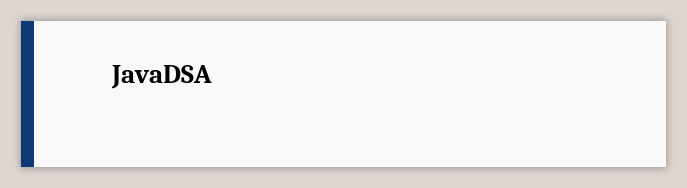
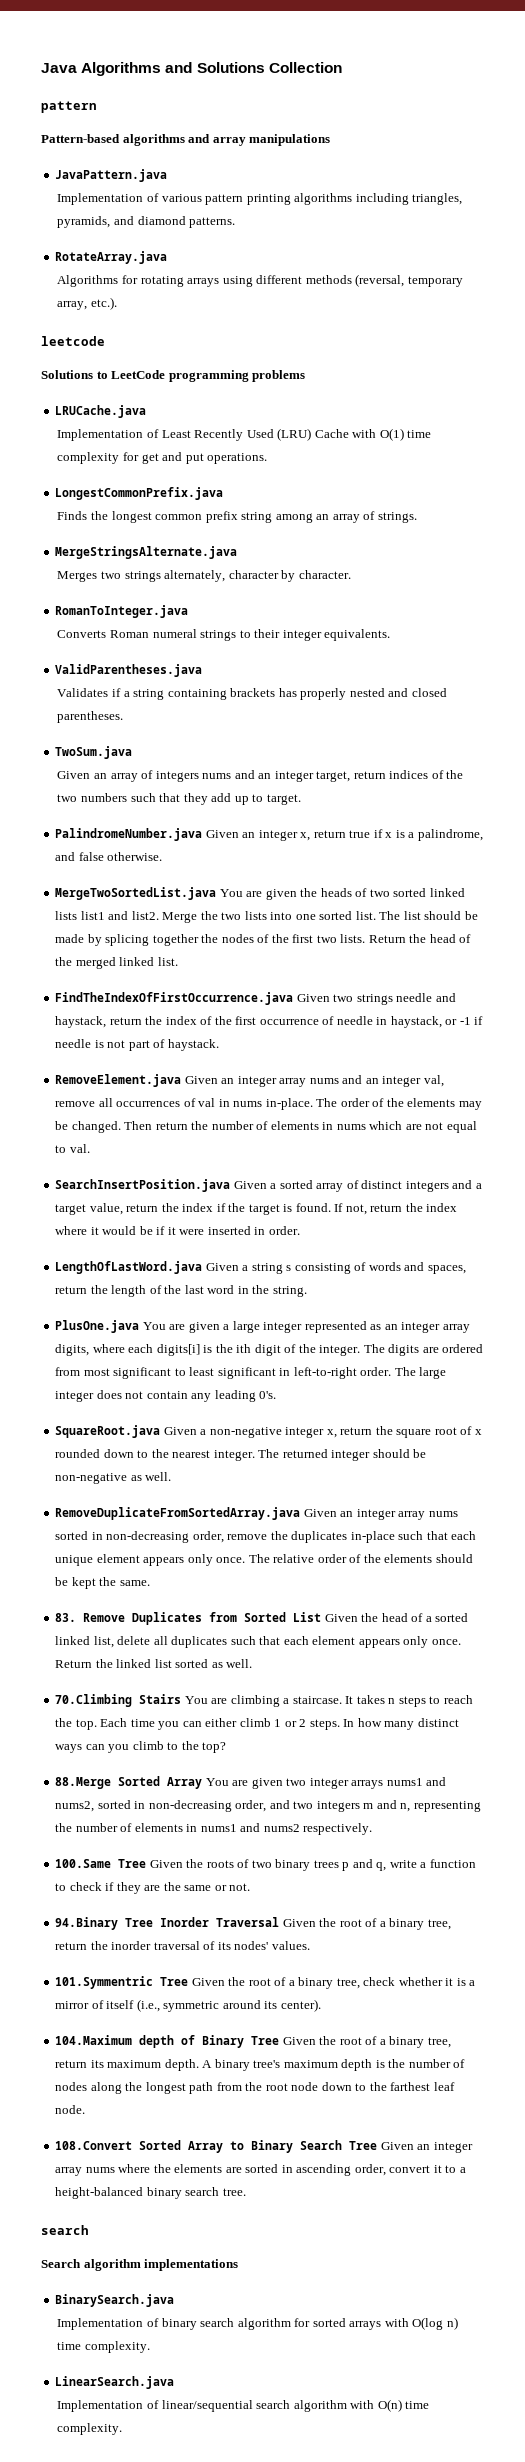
- JavaDSA
+ Java Algorithms and Solutions Collection
+ pattern
+ Pattern-based algorithms and array manipulations
+ JavaPattern.java
+ Implementation of various pattern printing algorithms including triangles, pyramids, and diamond patterns.
+ RotateArray.java
+ Algorithms for rotating arrays using different methods (reversal, temporary array, etc.).
+ leetcode
+ Solutions to LeetCode programming problems
+ LRUCache.java
+ Implementation of Least Recently Used (LRU) Cache with O(1) time complexity for get and put operations.
+ LongestCommonPrefix.java
+ Finds the longest common prefix string among an array of strings.
+ MergeStringsAlternate.java
+ Merges two strings alternately, character by character.
+ RomanToInteger.java
+ Converts Roman numeral strings to their integer equivalents.
+ ValidParentheses.java
+ Validates if a string containing brackets has properly nested and closed parentheses.
+ TwoSum.java
+ Given an array of integers nums and an integer target, return indices of the two numbers such that they add up to target.
+ PalindromeNumber.java Given an integer x, return true if x is a palindrome, and false otherwise.
+ MergeTwoSortedList.java You are given the heads of two sorted linked lists list1 and list2. Merge the two lists into one sorted list. The list should be made by splicing together the nodes of the first two lists. Return the head of the merged linked list.
+ FindTheIndexOfFirstOccurrence.java Given two strings needle and haystack, return the index of the first occurrence of needle in haystack, or -1 if needle is not part of haystack.
+ RemoveElement.java Given an integer array nums and an integer val, remove all occurrences of val in nums in-place. The order of the elements may be changed. Then return the number of elements in nums which are not equal to val.
+ SearchInsertPosition.java Given a sorted array of distinct integers and a target value, return the index if the target is found. If not, return the index where it would be if it were inserted in order.
+ LengthOfLastWord.java Given a string s consisting of words and spaces, return the length of the last word in the string.
+ PlusOne.java You are given a large integer represented as an integer array digits, where each digits[i] is the ith digit of the integer. The digits are ordered from most significant to least significant in left-to-right order. The large integer does not contain any leading 0's.
+ SquareRoot.java Given a non-negative integer x, return the square root of x rounded down to the nearest integer. The returned integer should be non-negative as well.
+ RemoveDuplicateFromSortedArray.java Given an integer array nums sorted in non-decreasing order, remove the duplicates in-place such that each unique element appears only once. The relative order of the elements should be kept the same.
+ 83. Remove Duplicates from Sorted List Given the head of a sorted linked list, delete all duplicates such that each element appears only once. Return the linked list sorted as well.
+ 70.Climbing Stairs You are climbing a staircase. It takes n steps to reach the top. Each time you can either climb 1 or 2 steps. In how many distinct ways can you climb to the top?
+ 88.Merge Sorted Array You are given two integer arrays nums1 and nums2, sorted in non-decreasing order, and two integers m and n, representing the number of elements in nums1 and nums2 respectively.
+ 100.Same Tree Given the roots of two binary trees p and q, write a function to check if they are the same or not.
+ 94.Binary Tree Inorder Traversal Given the root of a binary tree, return the inorder traversal of its nodes' values.
+ 101.Symmentric Tree Given the root of a binary tree, check whether it is a mirror of itself (i.e., symmetric around its center).
+ 104.Maximum depth of Binary Tree Given the root of a binary tree, return its maximum depth. A binary tree's maximum depth is the number of nodes along the longest path from the root node down to the farthest leaf node.
+ 108.Convert Sorted Array to Binary Search Tree Given an integer array nums where the elements are sorted in ascending order, convert it to a height-balanced binary search tree.
+ search
+ Search algorithm implementations
+ BinarySearch.java
+ Implementation of binary search algorithm for sorted arrays with O(log n) time complexity.
+ LinearSearch.java
+ Implementation of linear/sequential search algorithm with O(n) time complexity.

